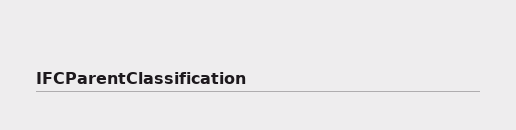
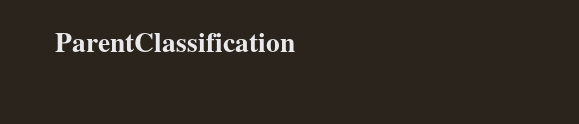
- IFCParentClassification
+ ParentClassification

